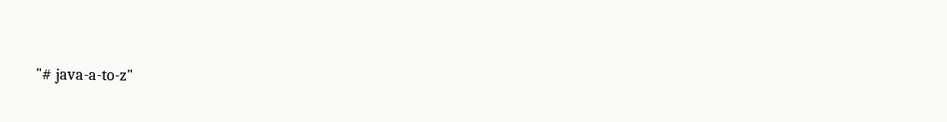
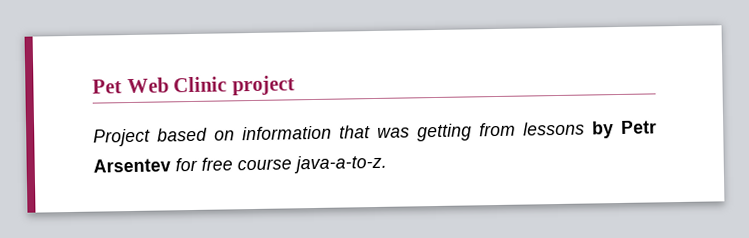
- "# java-a-to-z"
+ Pet Web Clinic project
+ Project based on information that was getting from lessons by Petr Arsentev for free course java-a-to-z.

